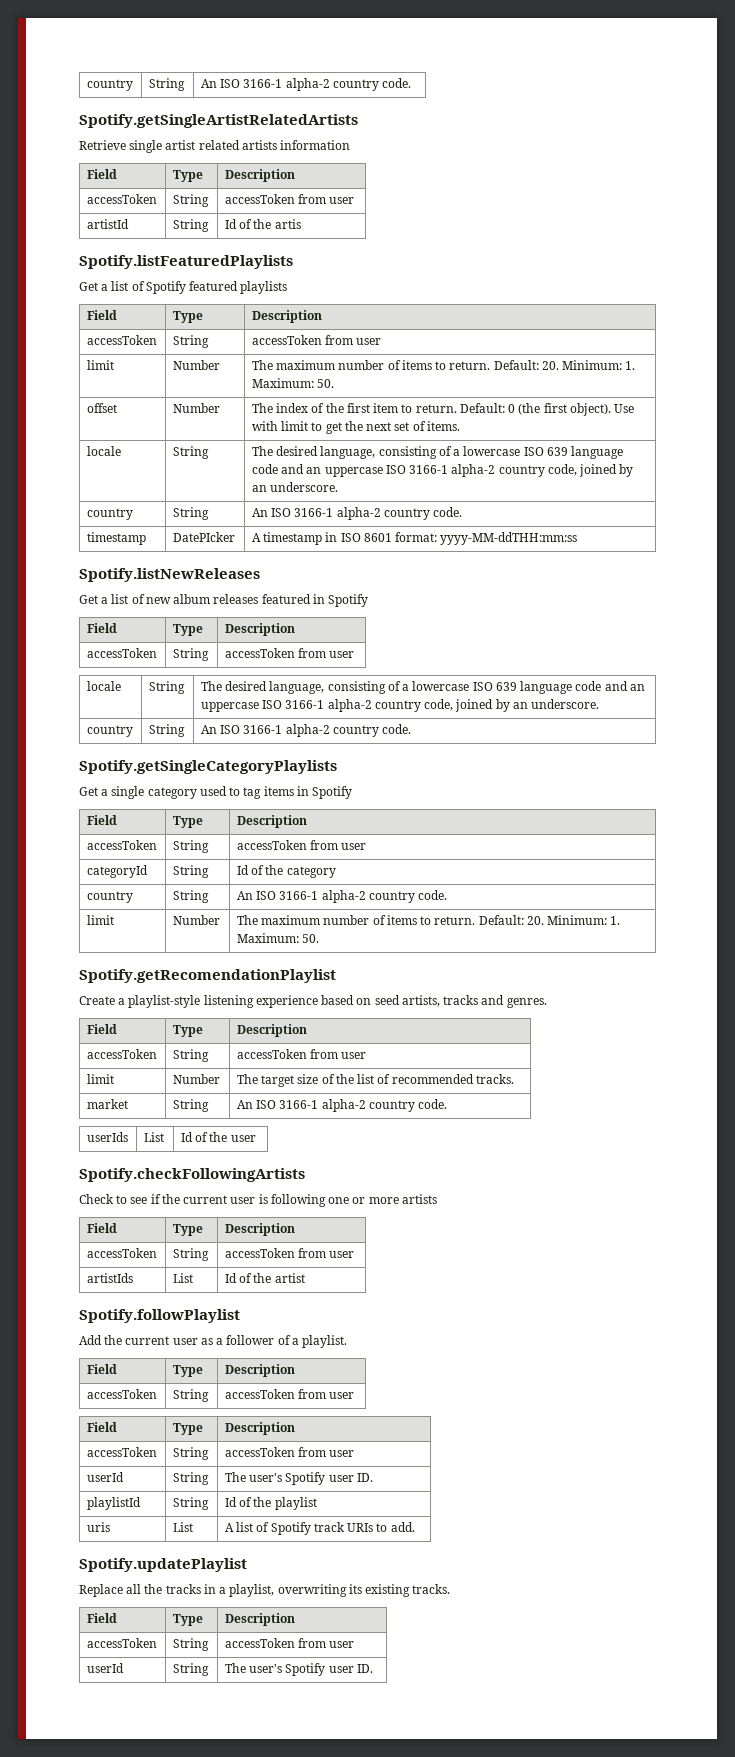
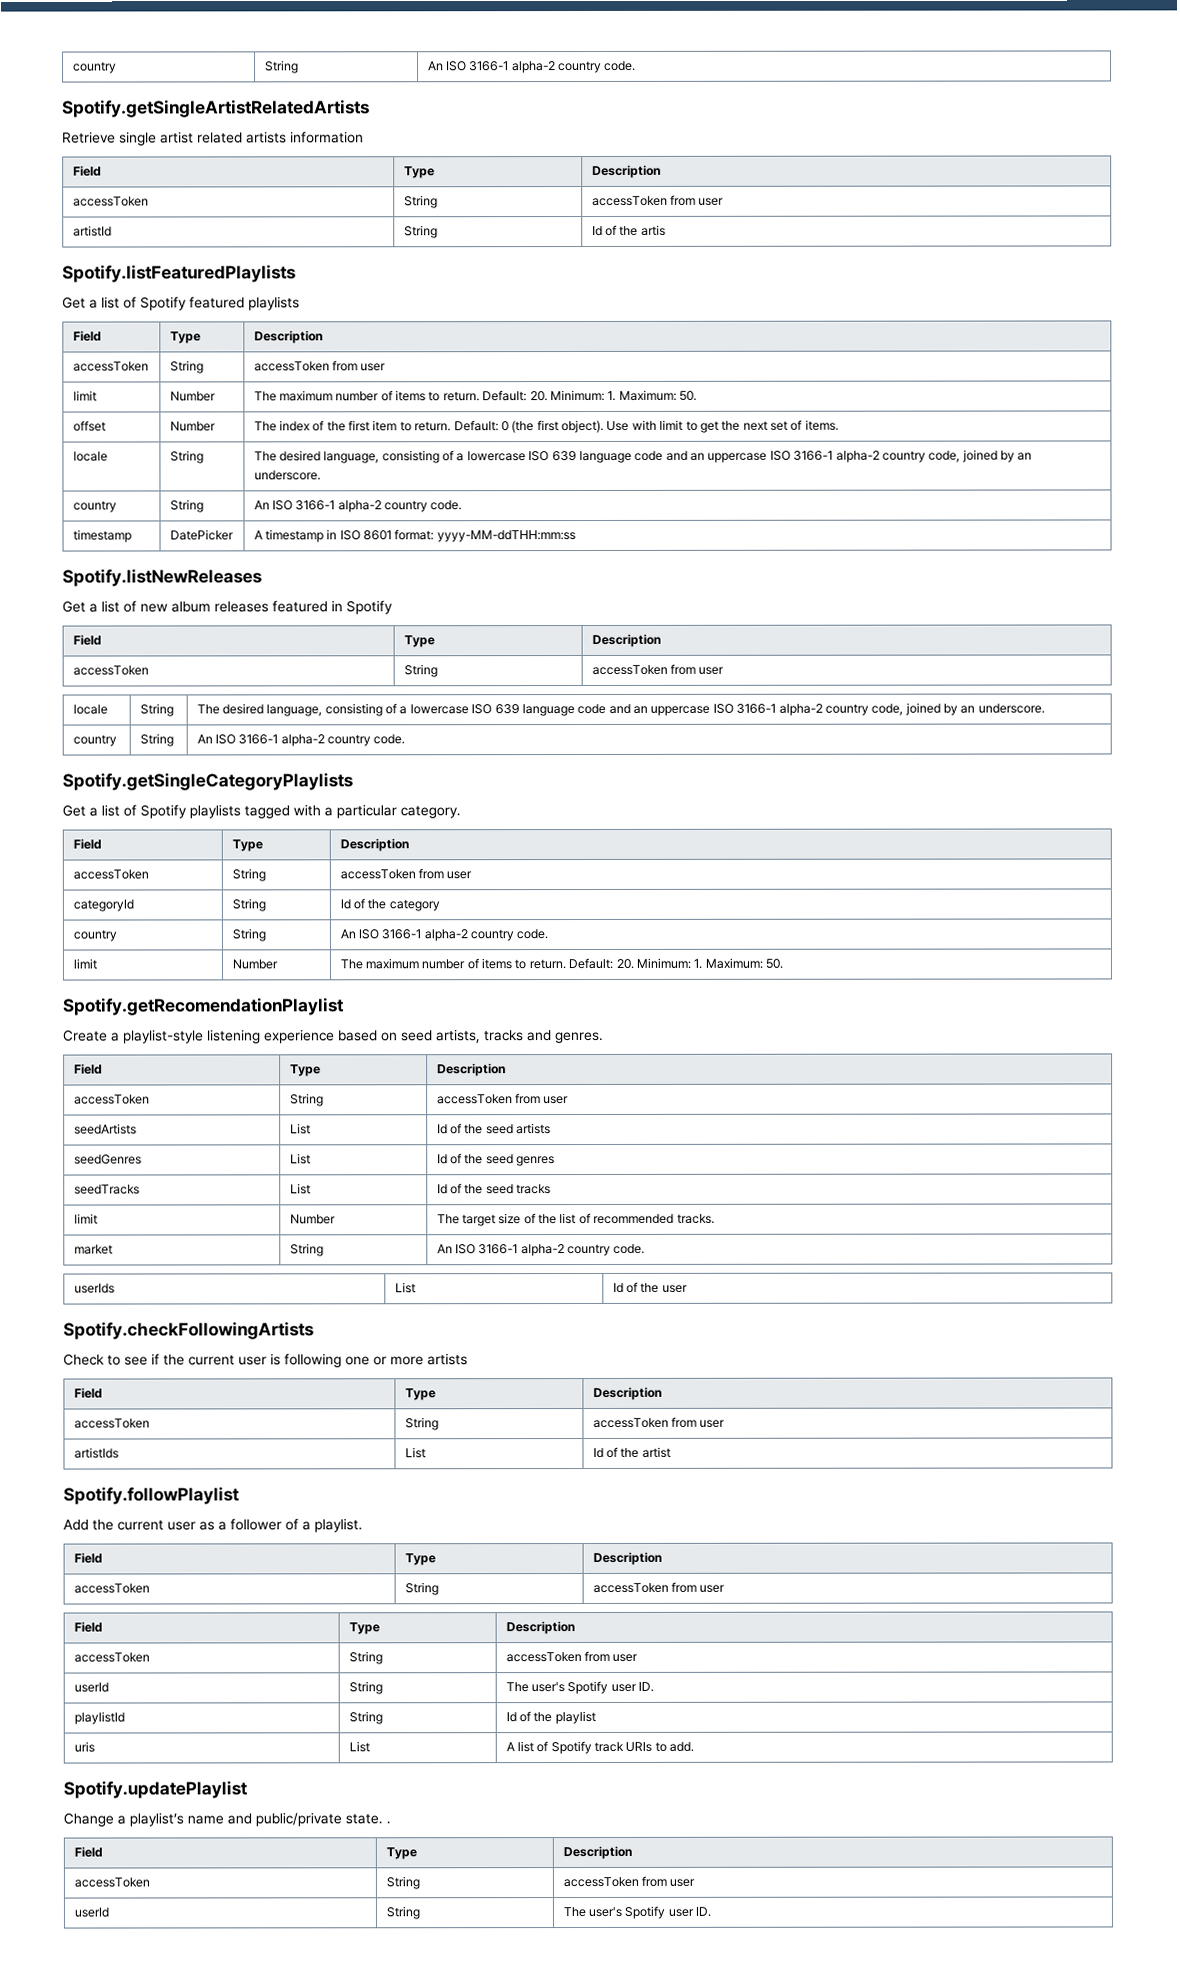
- timestamp | DatePIcker | A timestamp in ISO 8601 format: yyyy-MM-ddTHH:mm:ss
+ timestamp | DatePicker | A timestamp in ISO 8601 format: yyyy-MM-ddTHH:mm:ss
- Get a single category used to tag items in Spotify
+ Get a list of Spotify playlists tagged with a particular category.
+ seedArtists | List | Id of the seed artists
+ seedGenres | List | Id of the seed genres
+ seedTracks | List | Id of the seed tracks
- Replace all the tracks in a playlist, overwriting its existing tracks.
+ Change a playlist’s name and public/private state. .

